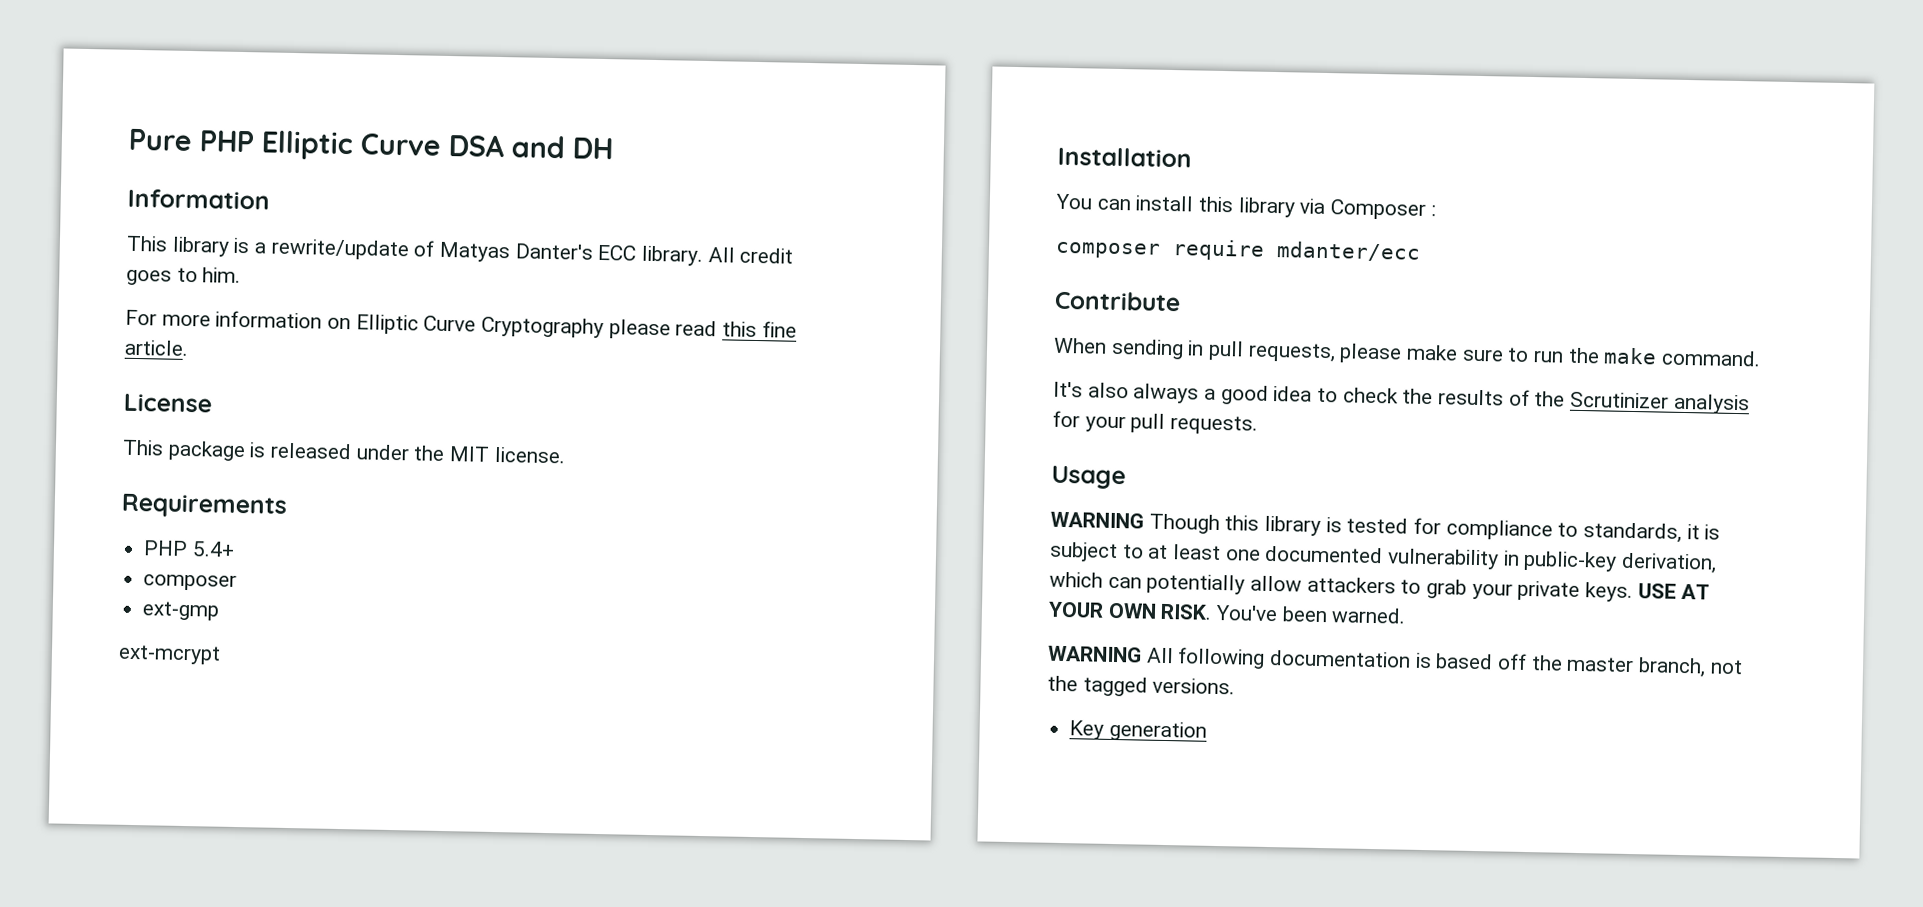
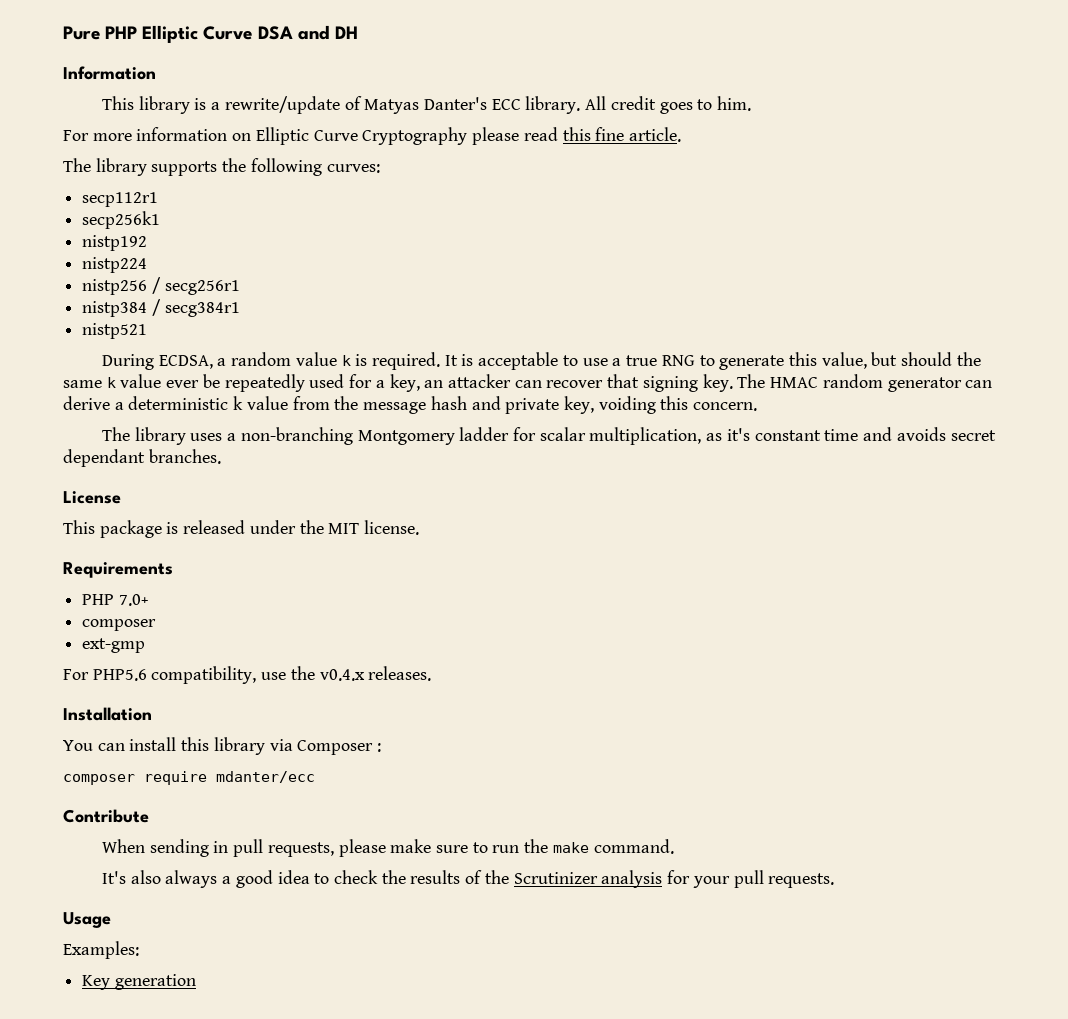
+ The library supports the following curves:
+ secp112r1
+ secp256k1
+ nistp192
+ nistp224
+ nistp256 / secg256r1
+ nistp384 / secg384r1
+ nistp521
+ During ECDSA, a random value k is required. It is acceptable to use a true RNG to generate this value, but should the same k value ever be repeatedly used for a key, an attacker can recover that signing key. The HMAC random generator can derive a deterministic k value from the message hash and private key, voiding this concern.
+ The library uses a non-branching Montgomery ladder for scalar multiplication, as it's constant time and avoids secret dependant branches.
- PHP 5.4+
+ PHP 7.0+
- ext-mcrypt
+ For PHP5.6 compatibility, use the v0.4.x releases.
- WARNING Though this library is tested for compliance to standards, it is subject to at least one documented vulnerability in public-key derivation, which can potentially allow attackers to grab your private keys. USE AT YOUR OWN RISK. You've been warned.
- WARNING All following documentation is based off the master branch, not the tagged versions.
+ Examples:

